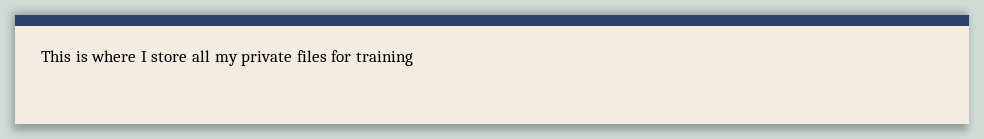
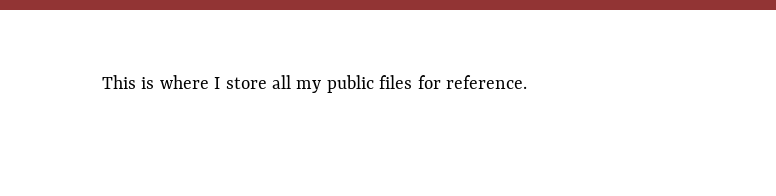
- This is where I store all my private files for training
+ This is where I store all my public files for reference.

